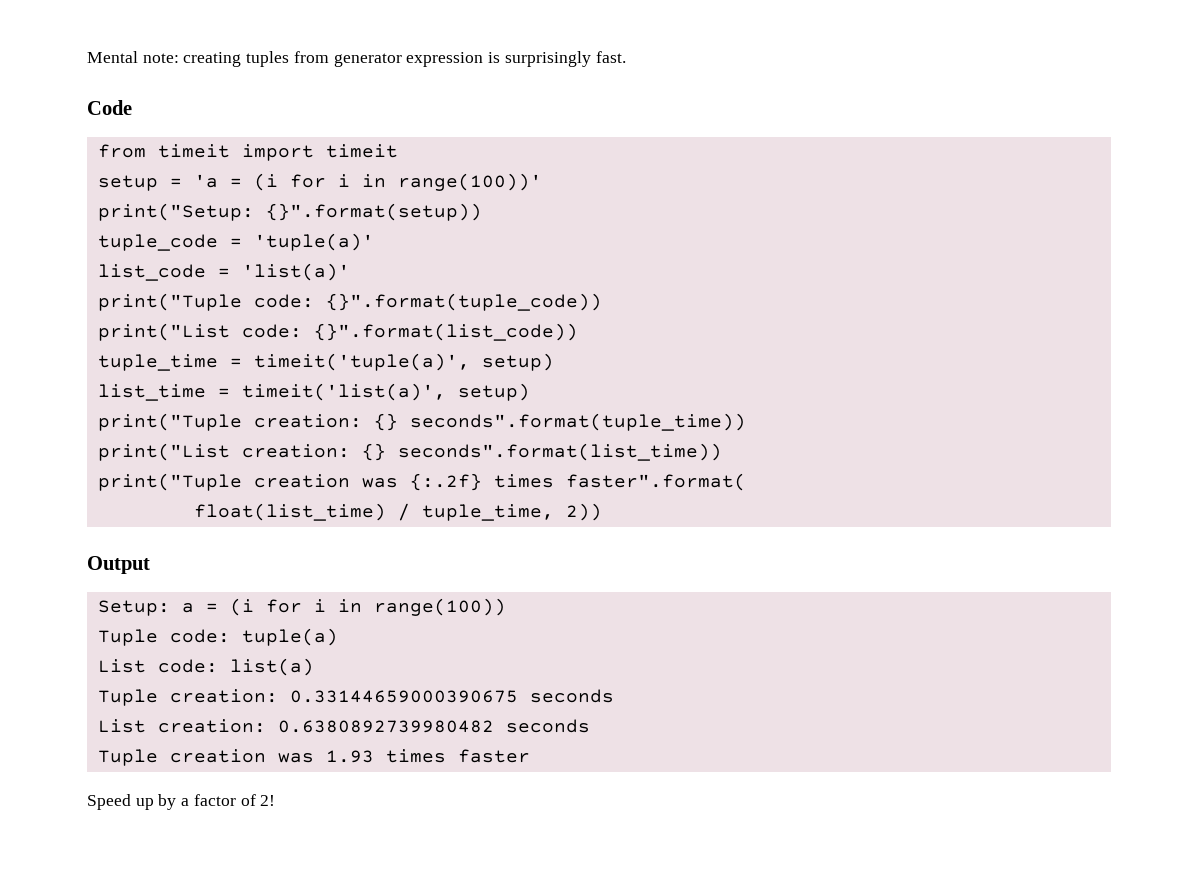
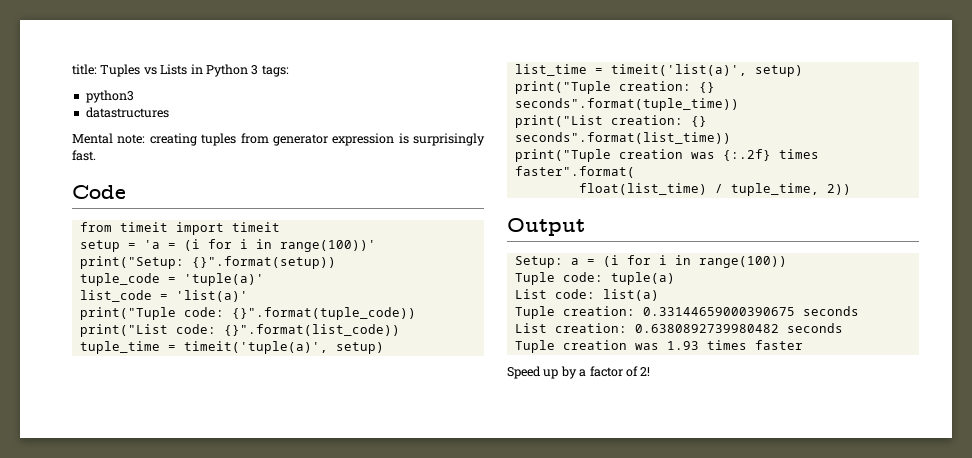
+ title: Tuples vs Lists in Python 3 tags:
+ python3
+ datastructures

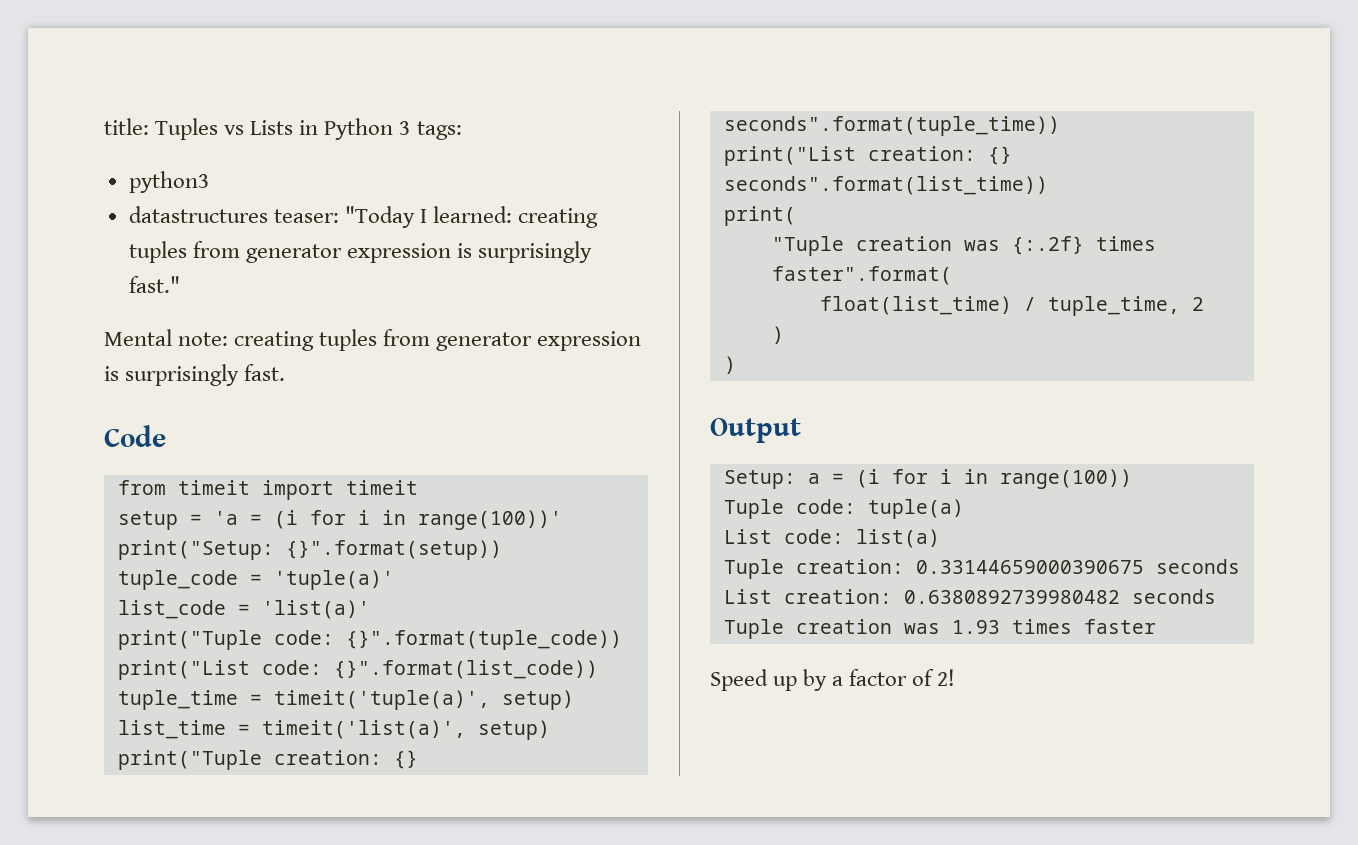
- datastructures
+ datastructures teaser: "Today I learned: creating tuples from generator expression is surprisingly fast."
- print("Tuple creation was {:.2f} times faster".format(
+ print(
+ "Tuple creation was {:.2f} times faster".format(
- float(list_time) / tuple_time, 2))
+ float(list_time) / tuple_time, 2
+ )
+ )

